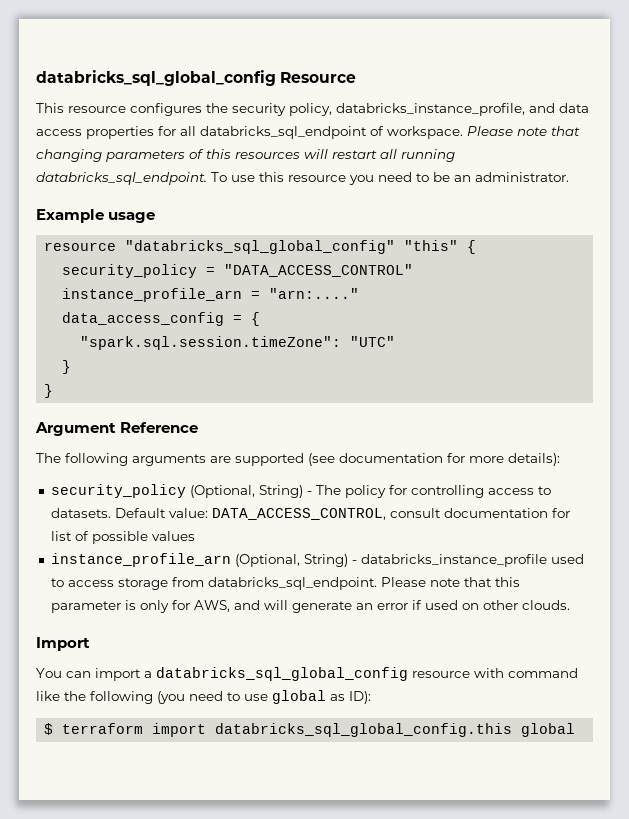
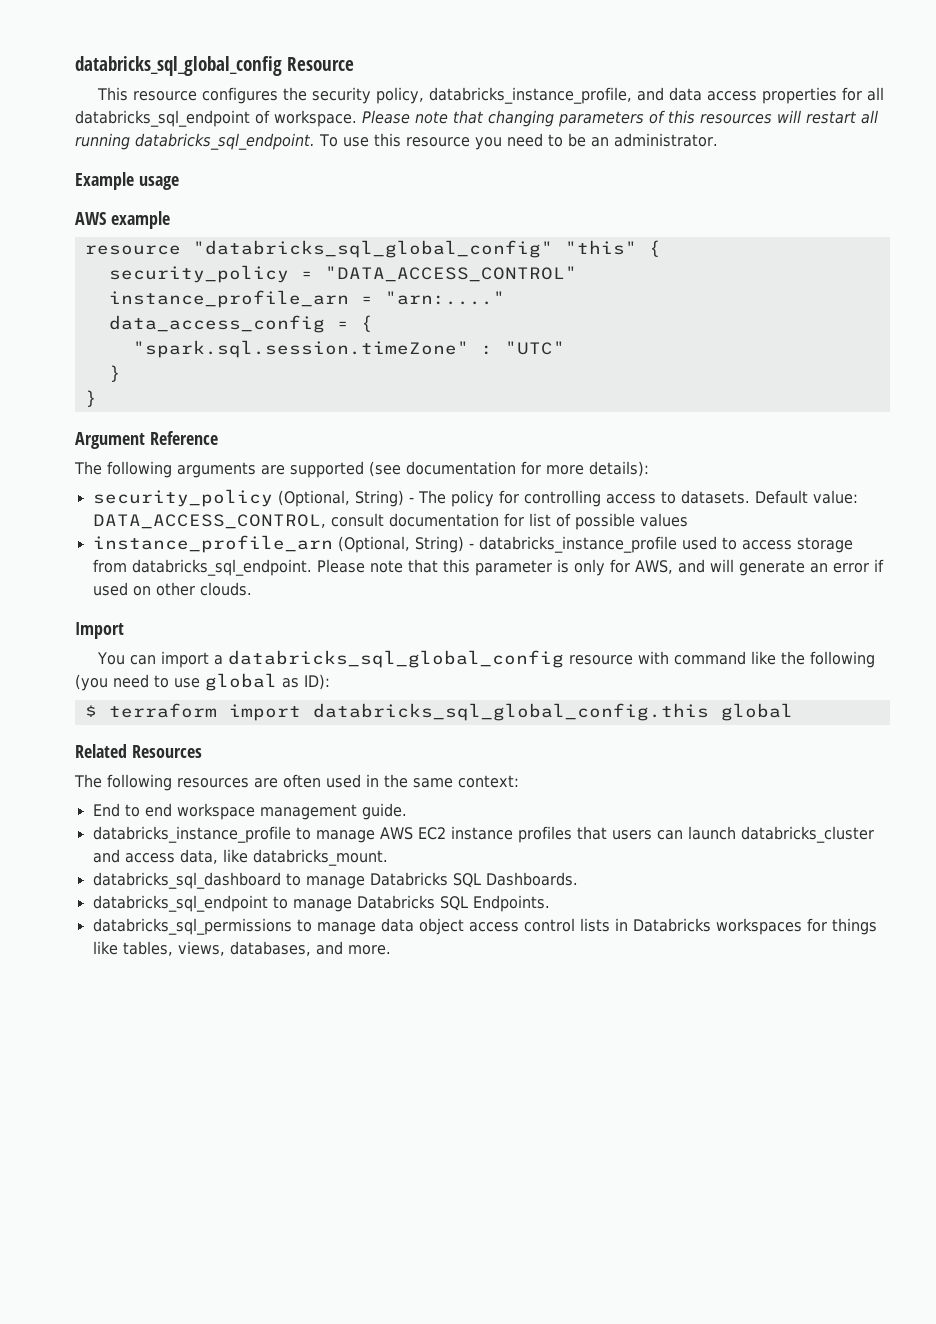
+ AWS example
- "spark.sql.session.timeZone": "UTC"
+ "spark.sql.session.timeZone" : "UTC"
+ Related Resources
+ The following resources are often used in the same context:
+ End to end workspace management guide.
+ databricks_instance_profile to manage AWS EC2 instance profiles that users can launch databricks_cluster and access data, like databricks_mount.
+ databricks_sql_dashboard to manage Databricks SQL Dashboards.
+ databricks_sql_endpoint to manage Databricks SQL Endpoints.
+ databricks_sql_permissions to manage data object access control lists in Databricks workspaces for things like tables, views, databases, and more.

